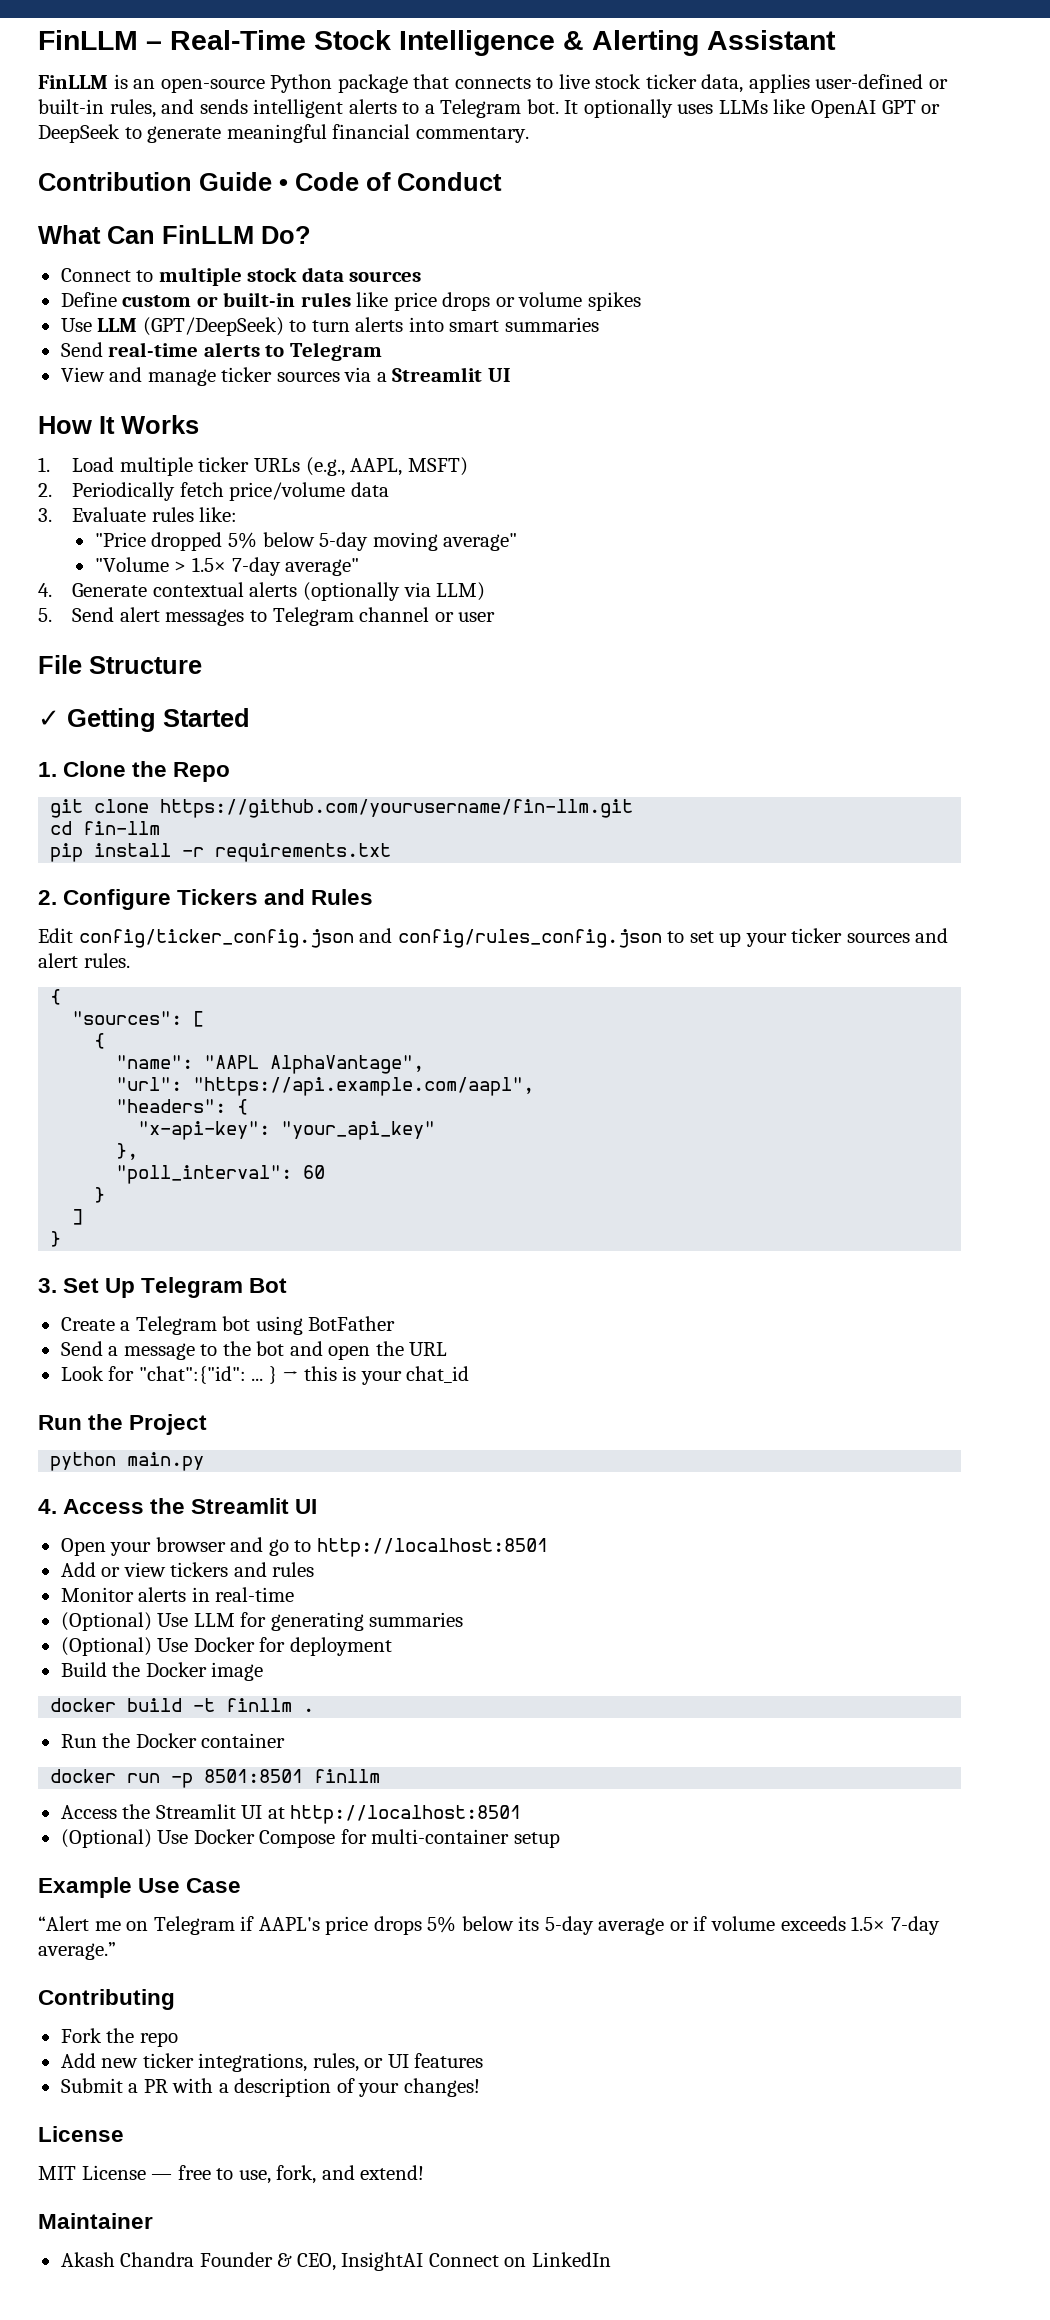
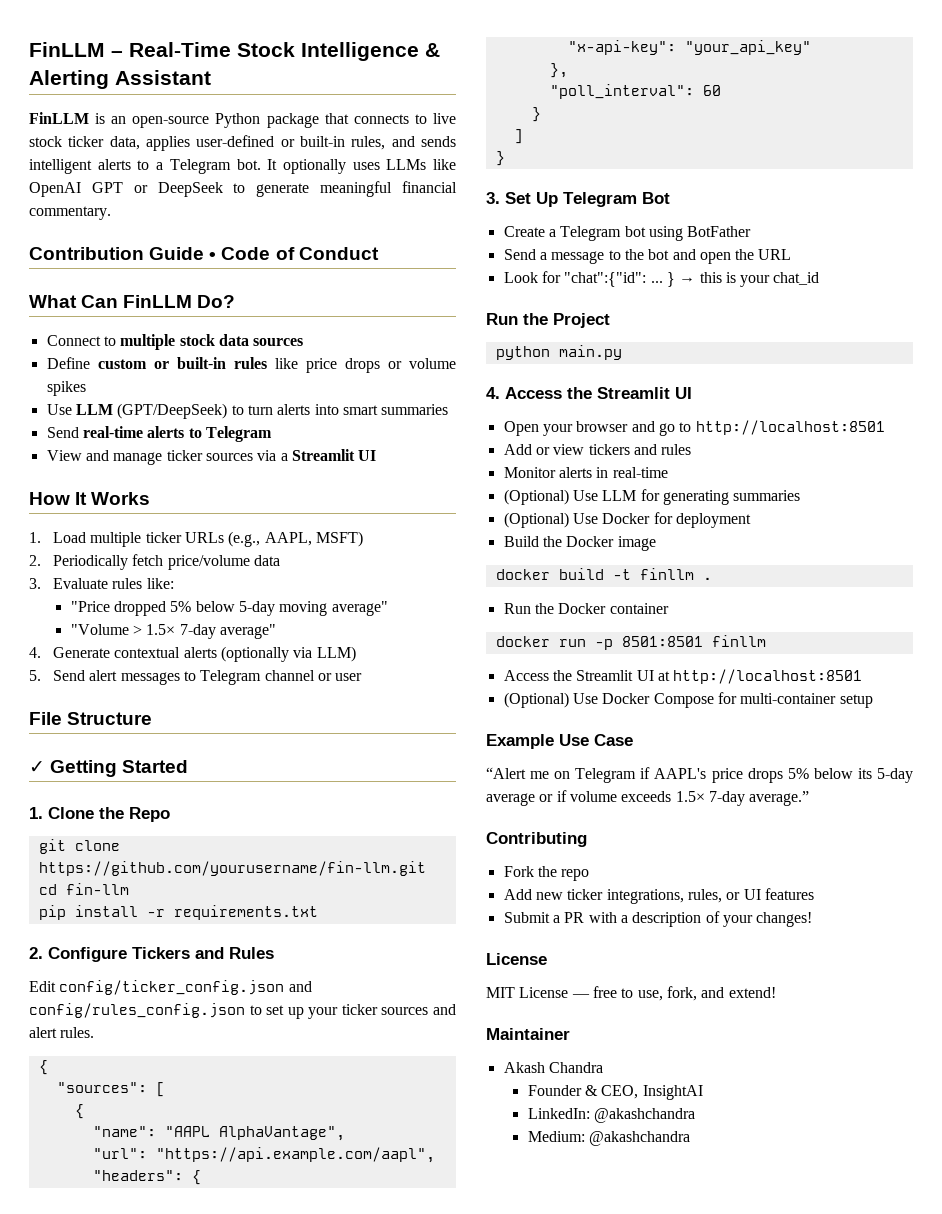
- Akash Chandra Founder & CEO, InsightAI Connect on LinkedIn
+ Akash Chandra
+ Founder & CEO, InsightAI
+ LinkedIn: @akashchandra
+ Medium: @akashchandra

